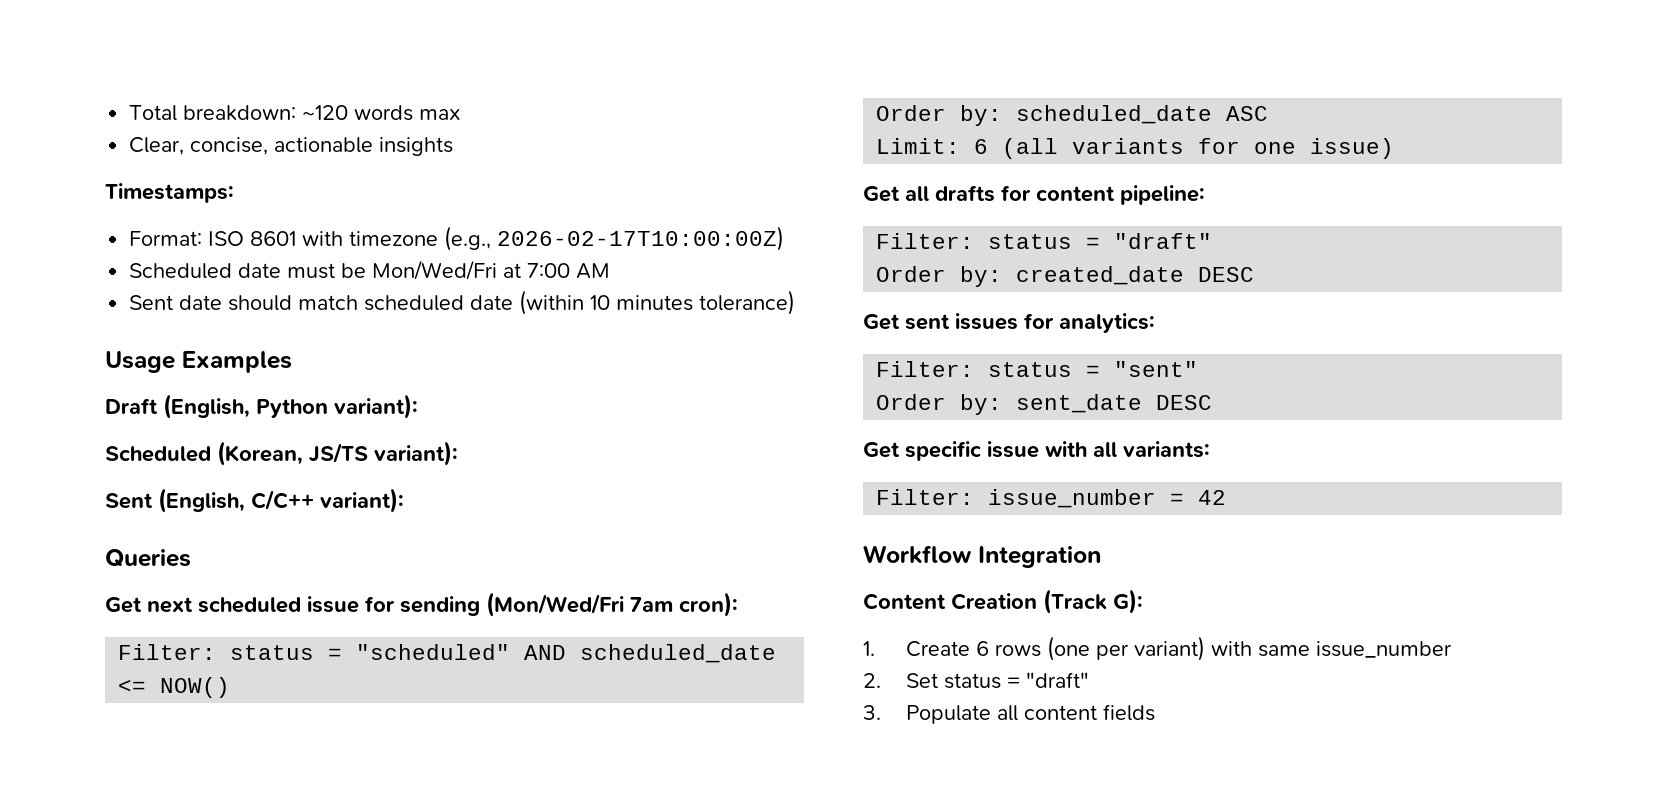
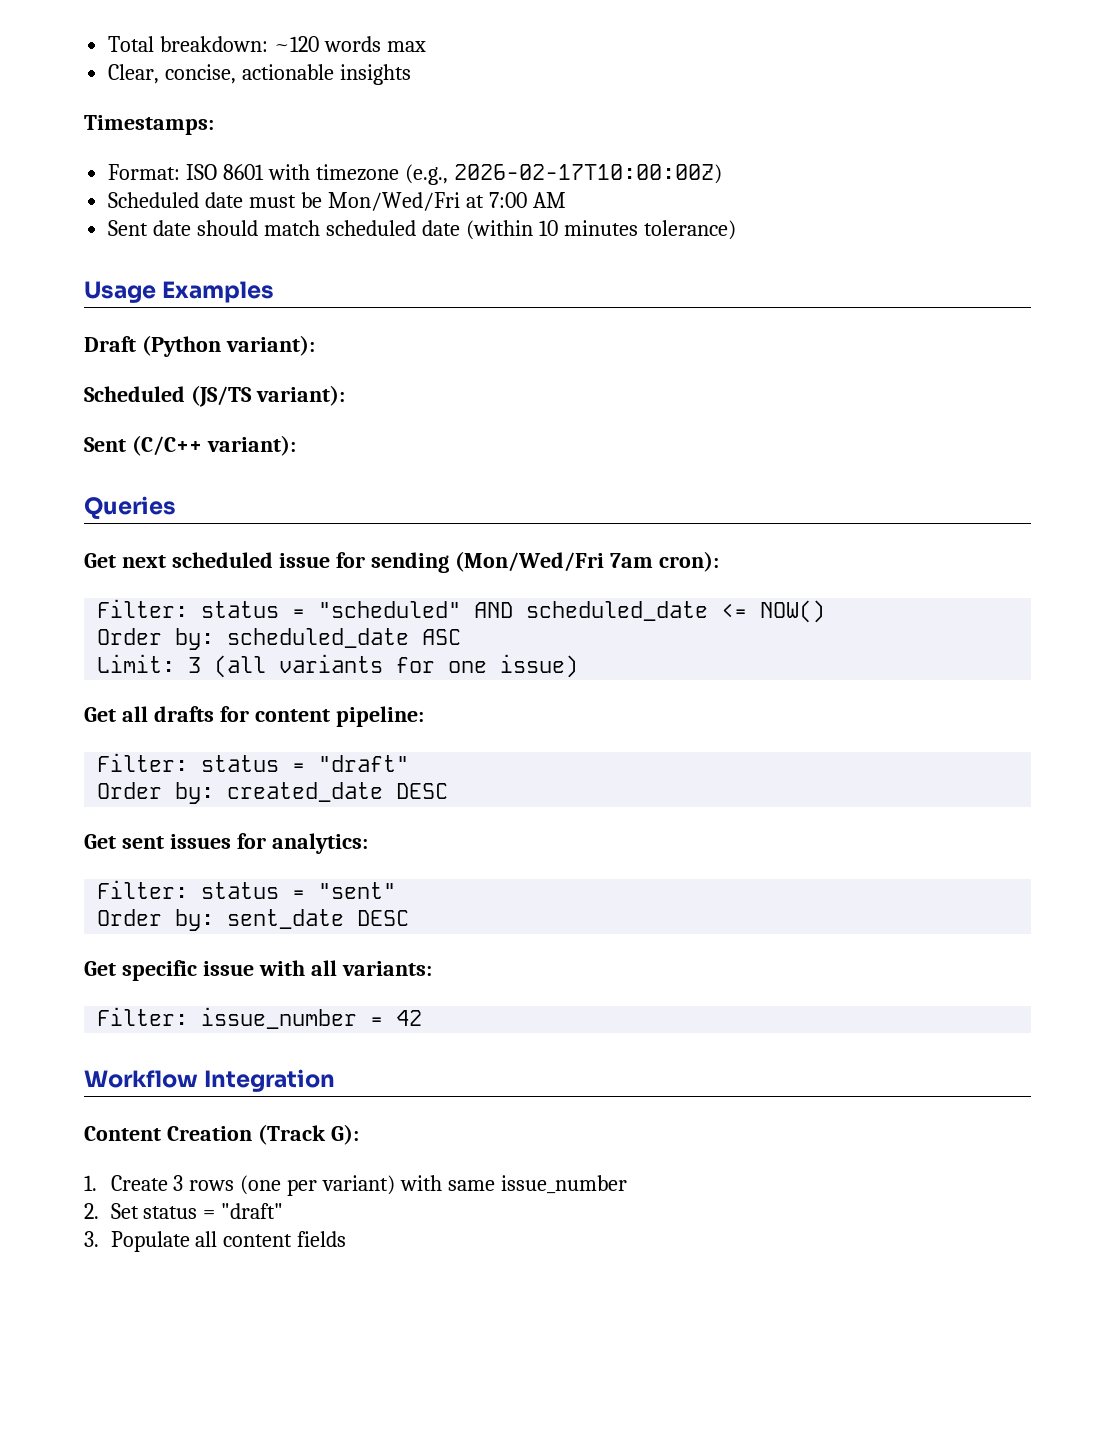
- Draft (English, Python variant):
+ Draft (Python variant):
- Scheduled (Korean, JS/TS variant):
+ Scheduled (JS/TS variant):
- Sent (English, C/C++ variant):
+ Sent (C/C++ variant):
- Limit: 6 (all variants for one issue)
+ Limit: 3 (all variants for one issue)
- 1. Create 6 rows (one per variant) with same issue_number
+ 1. Create 3 rows (one per variant) with same issue_number

